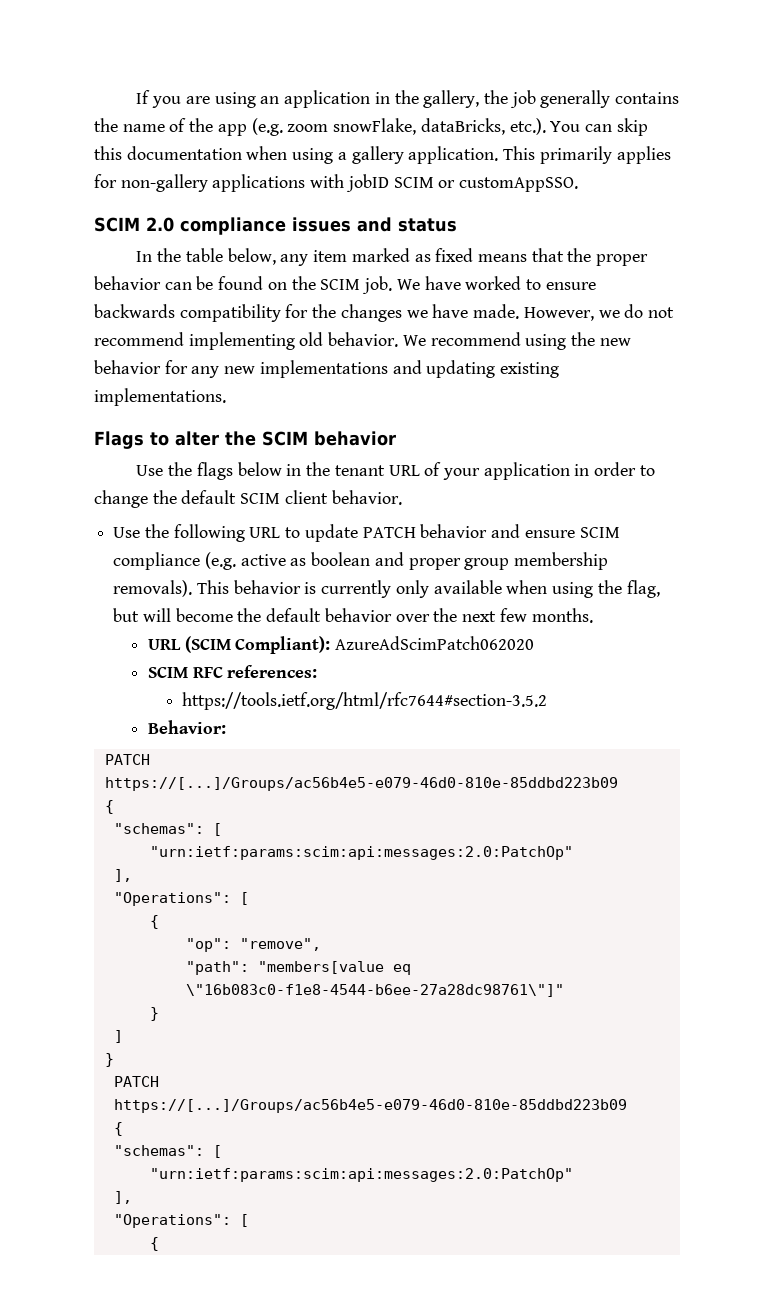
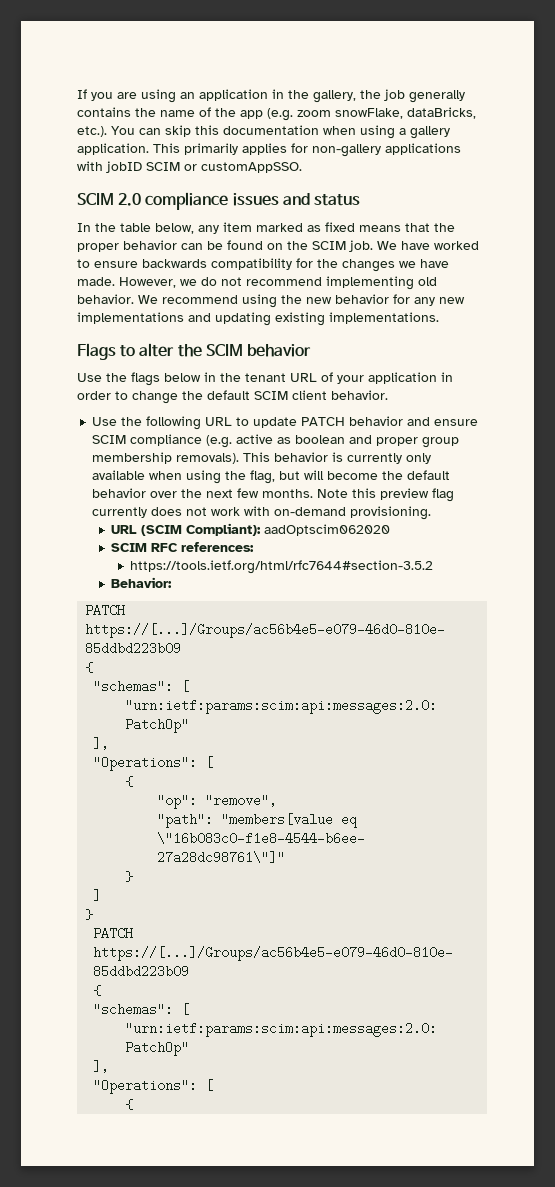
+ Note this preview flag currently does not work with on-demand provisioning.
- URL (SCIM Compliant): AzureAdScimPatch062020
+ URL (SCIM Compliant): aadOptscim062020

